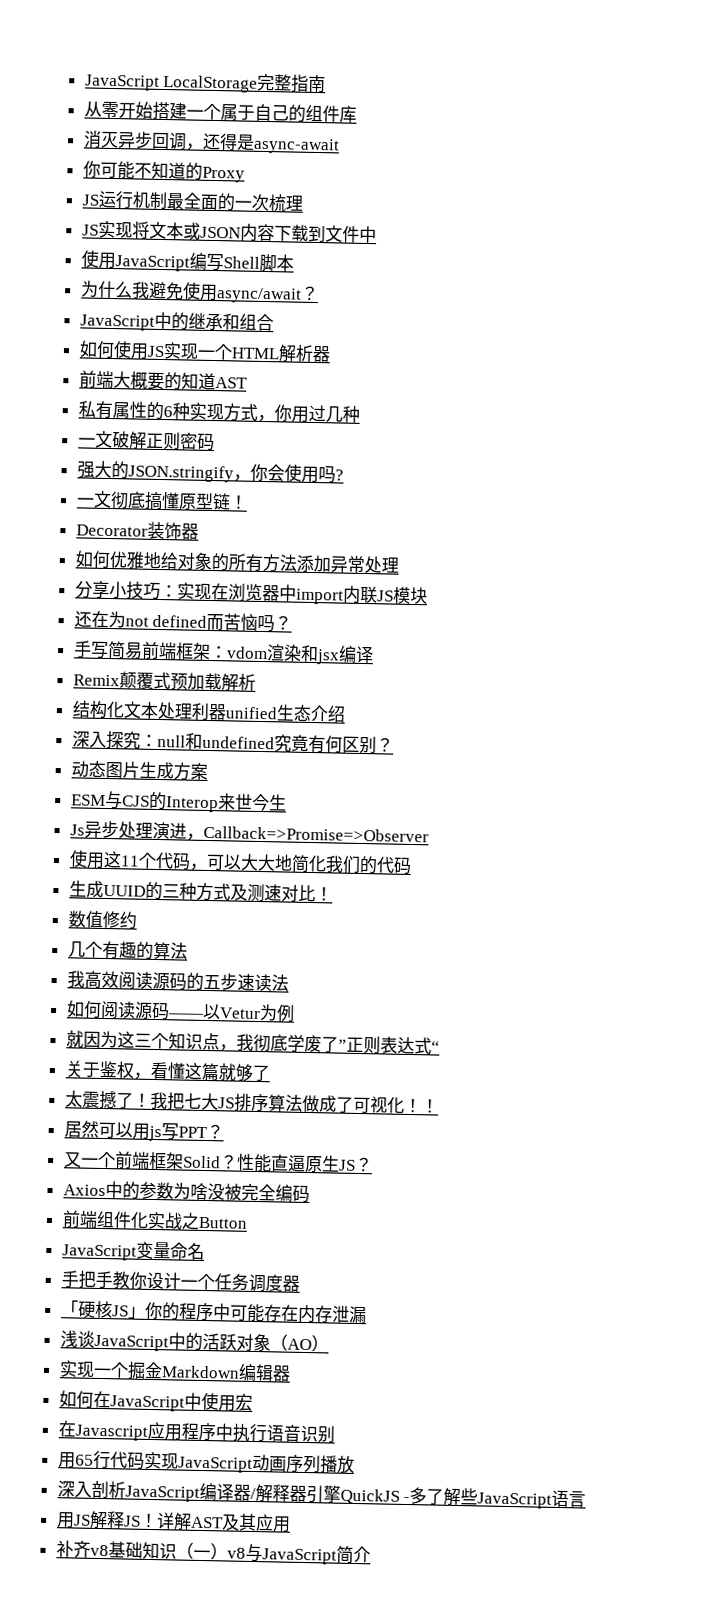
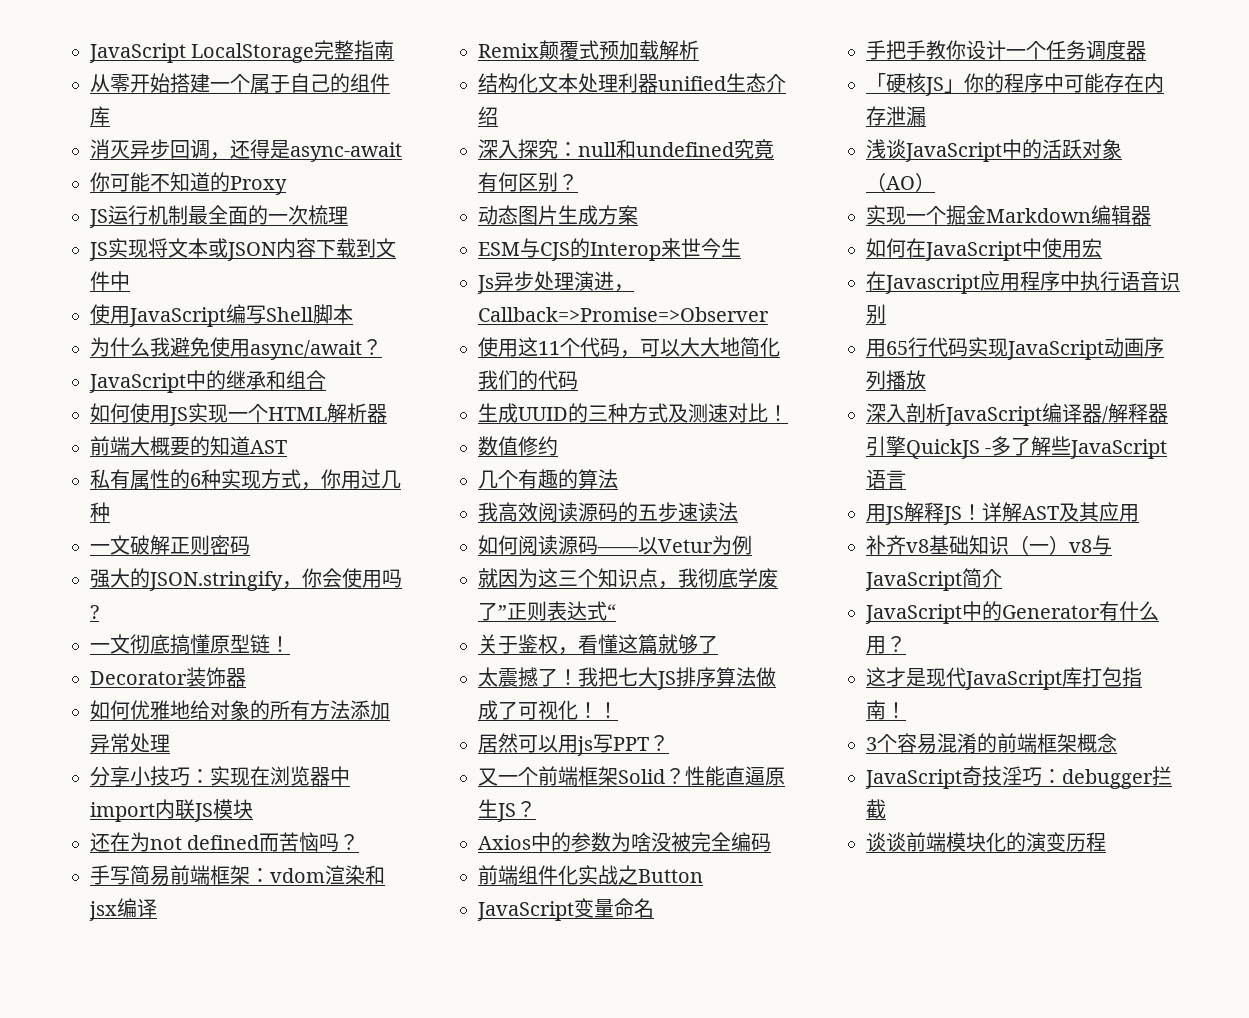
+ JavaScript中的Generator有什么用？
+ 这才是现代JavaScript库打包指南！
+ 3个容易混淆的前端框架概念
+ JavaScript奇技淫巧：debugger拦截
+ 谈谈前端模块化的演变历程

